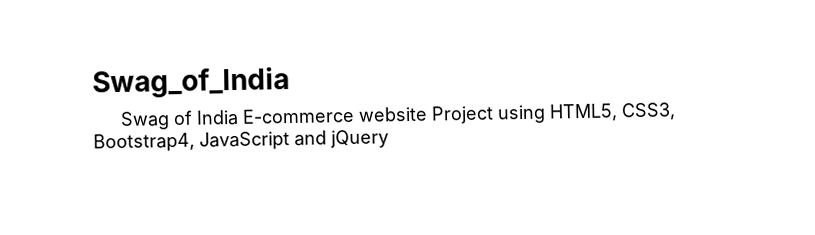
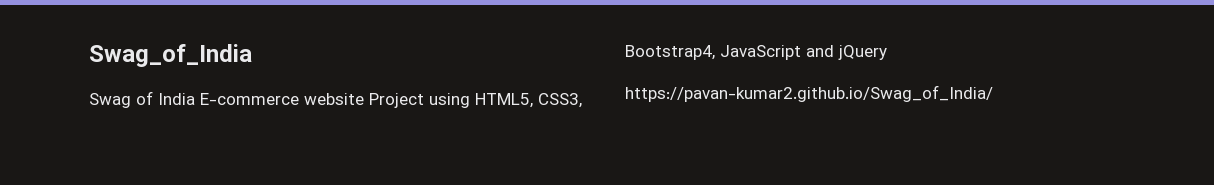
+ https://pavan-kumar2.github.io/Swag_of_India/

